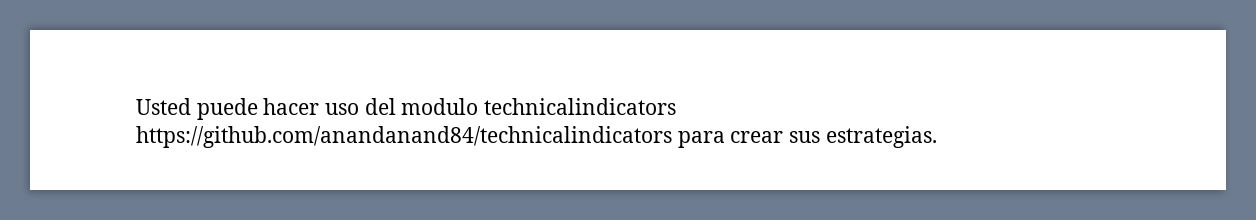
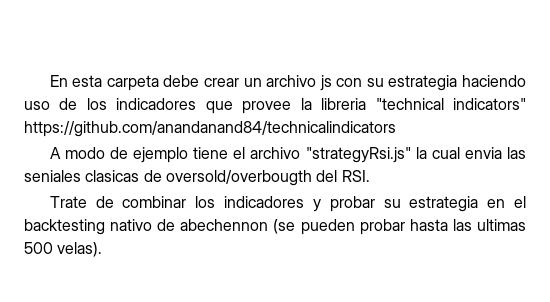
- Usted puede hacer uso del modulo technicalindicators https://github.com/anandanand84/technicalindicators para crear sus estrategias.
+ En esta carpeta debe crear un archivo js con su estrategia haciendo uso de los indicadores que provee la libreria "technical indicators" https://github.com/anandanand84/technicalindicators
+ A modo de ejemplo tiene el archivo "strategyRsi.js" la cual envia las seniales clasicas de oversold/overbougth del RSI.
+ Trate de combinar los indicadores y probar su estrategia en el backtesting nativo de abechennon (se pueden probar hasta las ultimas 500 velas).

